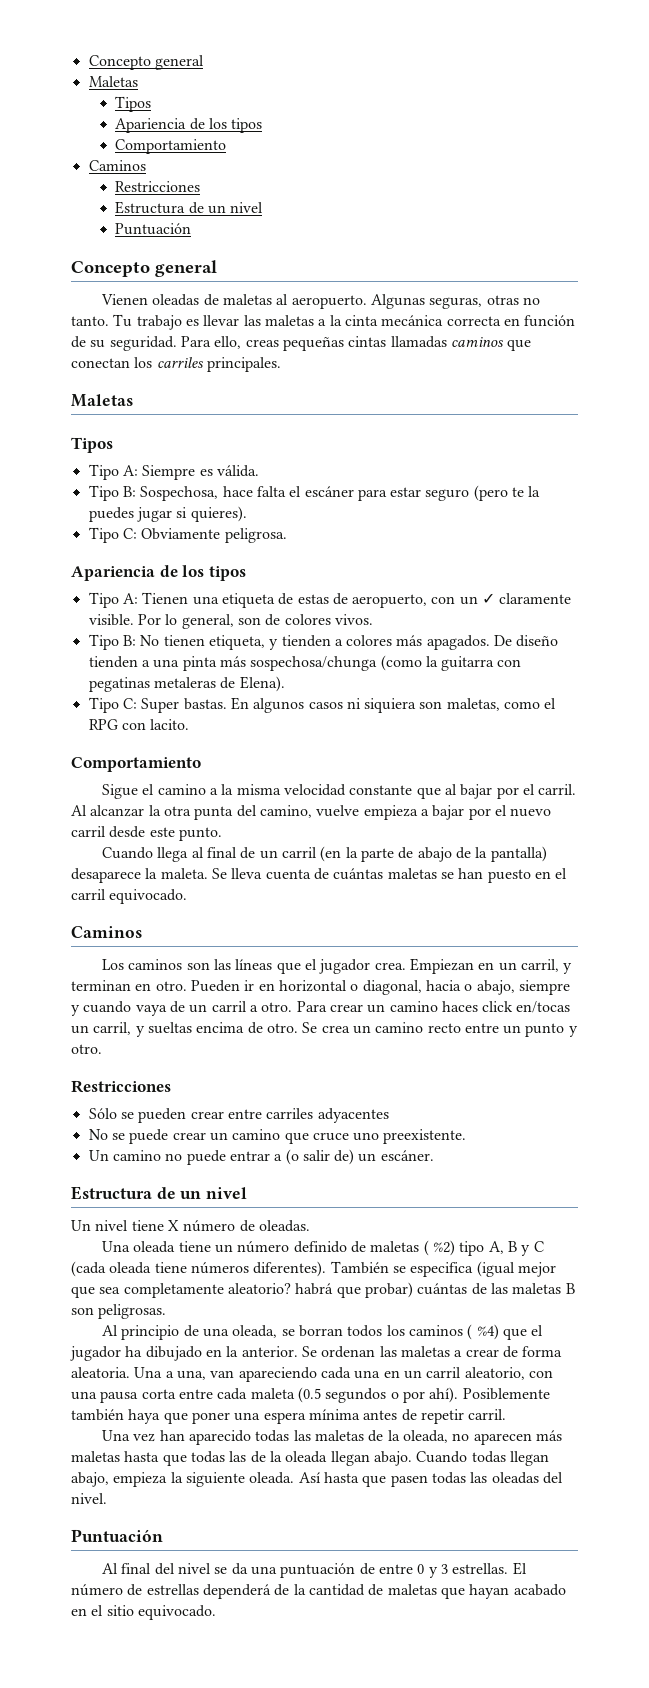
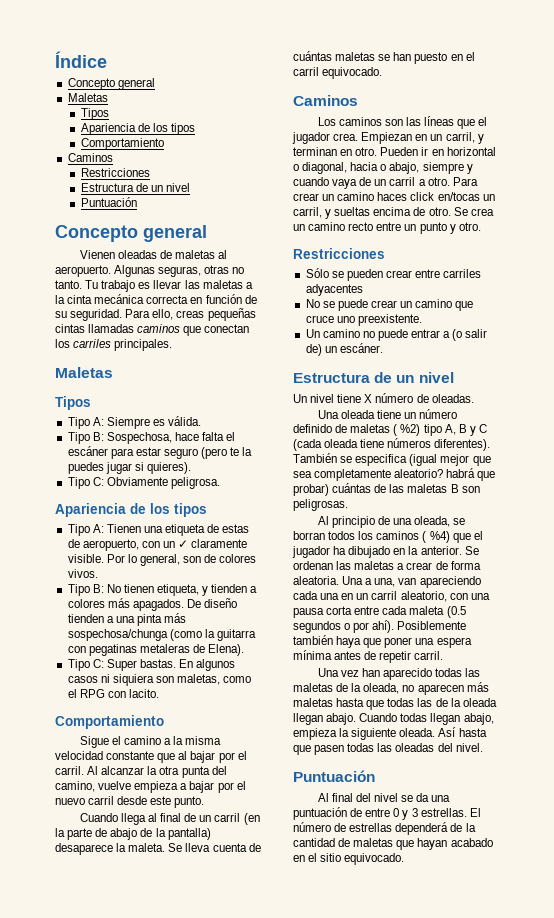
+ Índice

